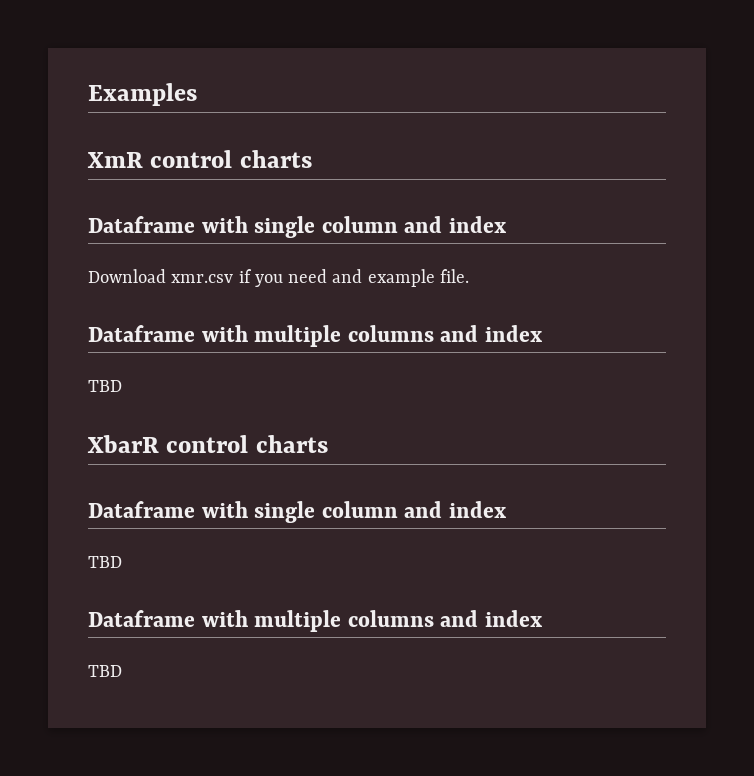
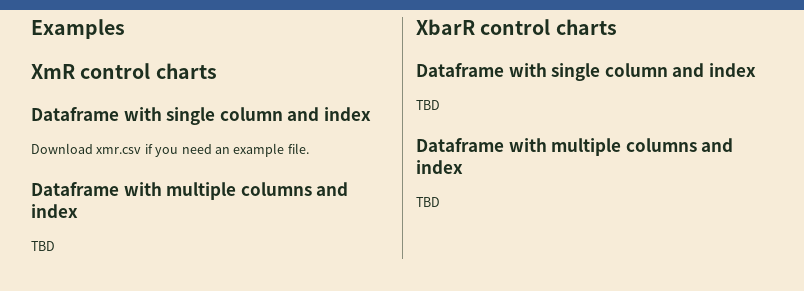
- Download xmr.csv if you need and example file.
+ Download xmr.csv if you need an example file.

